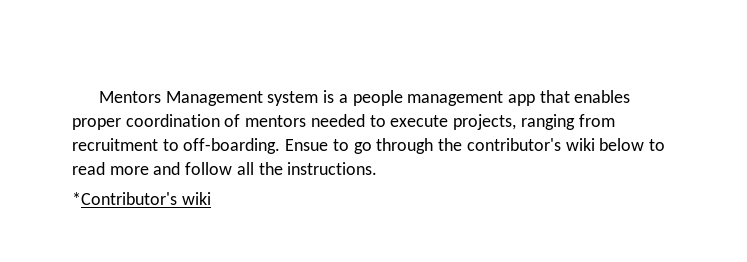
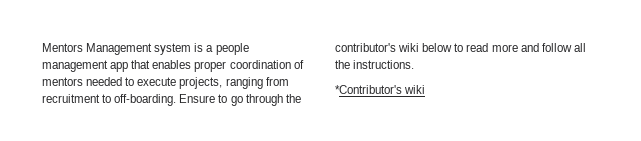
- Ensue to go through the contributor's wiki below to read more and follow all the instructions.
+ Ensure to go through the contributor's wiki below to read more and follow all the instructions.

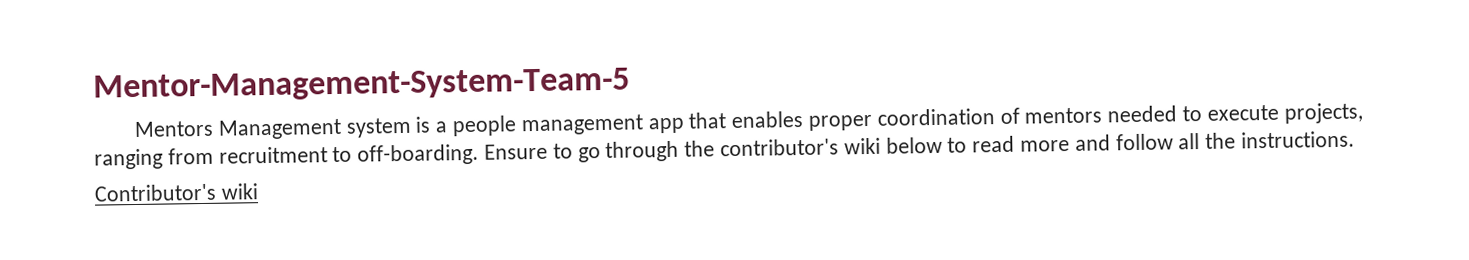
+ Mentor-Management-System-Team-5
- *Contributor's wiki
+ Contributor's wiki

